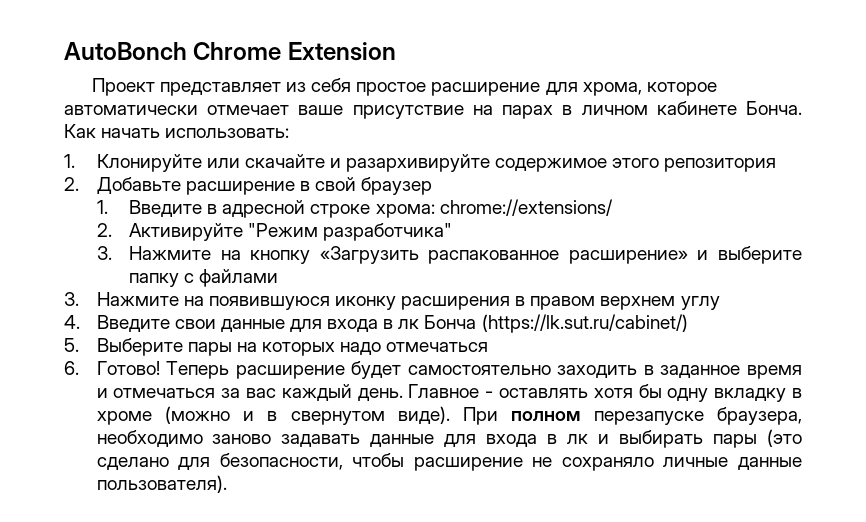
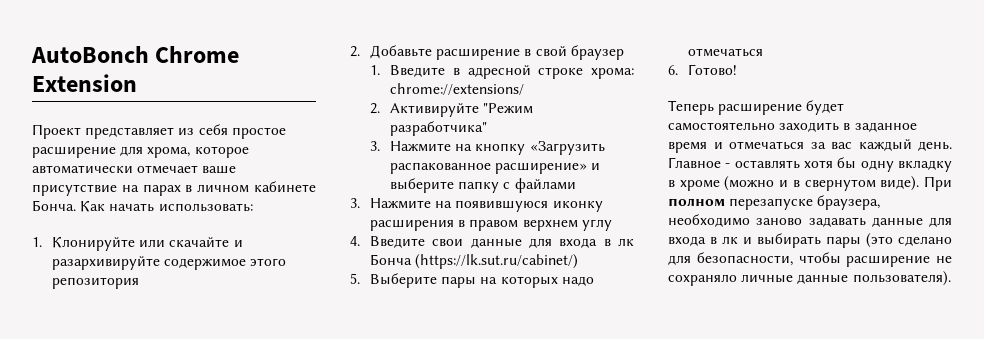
- 6. Готово! Теперь расширение будет самостоятельно заходить в заданное время и отмечаться за вас каждый день.
+ 6. Готово!
+ Теперь расширение будет самостоятельно заходить в заданное время и отмечаться за вас каждый день.

